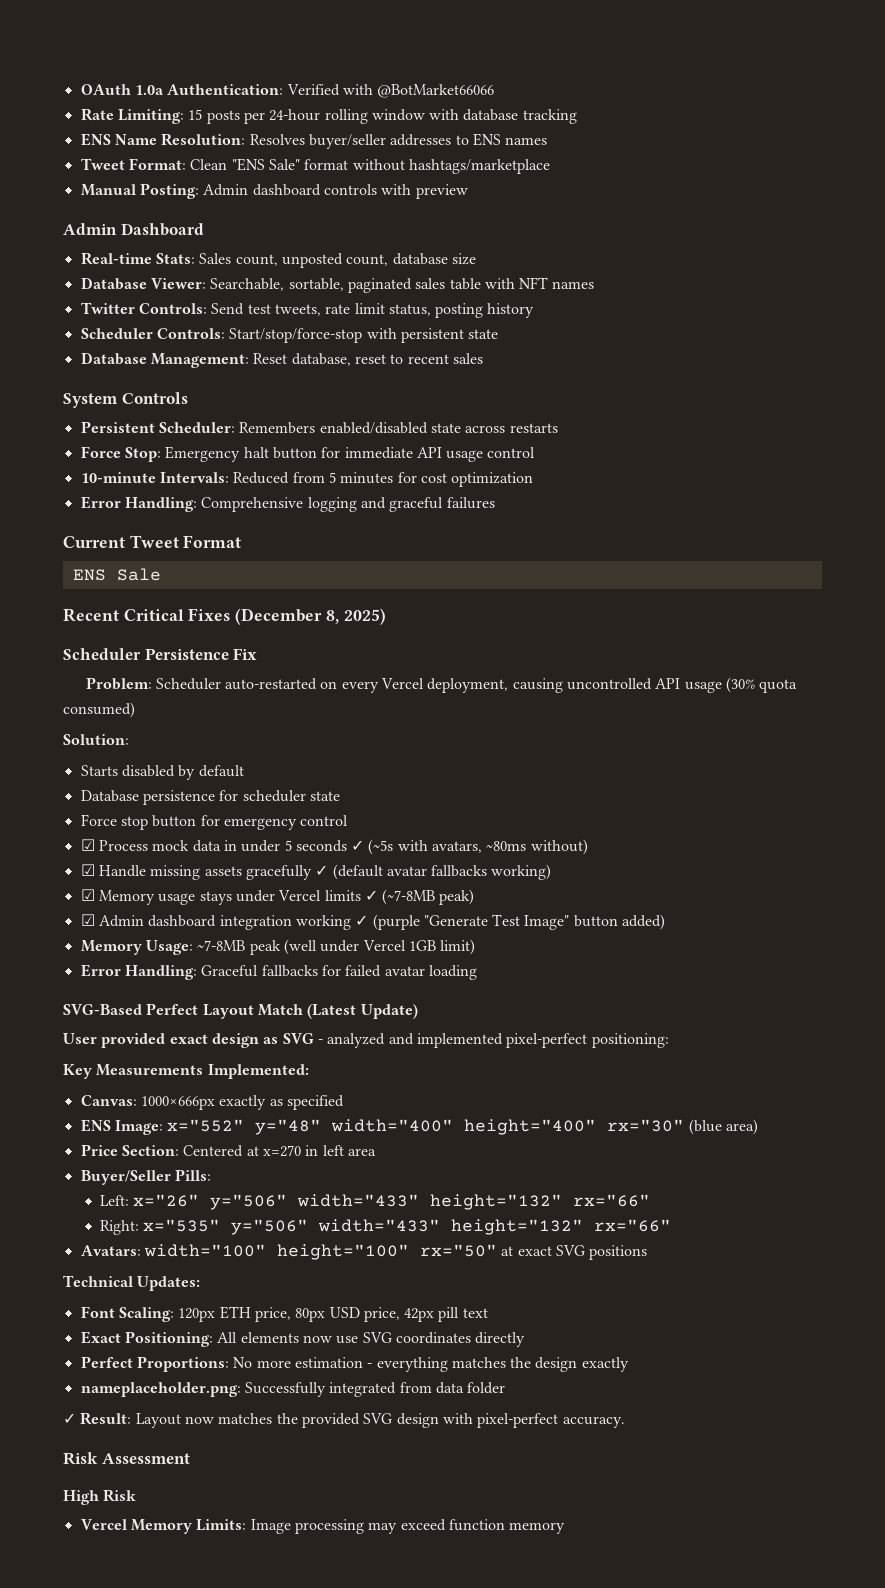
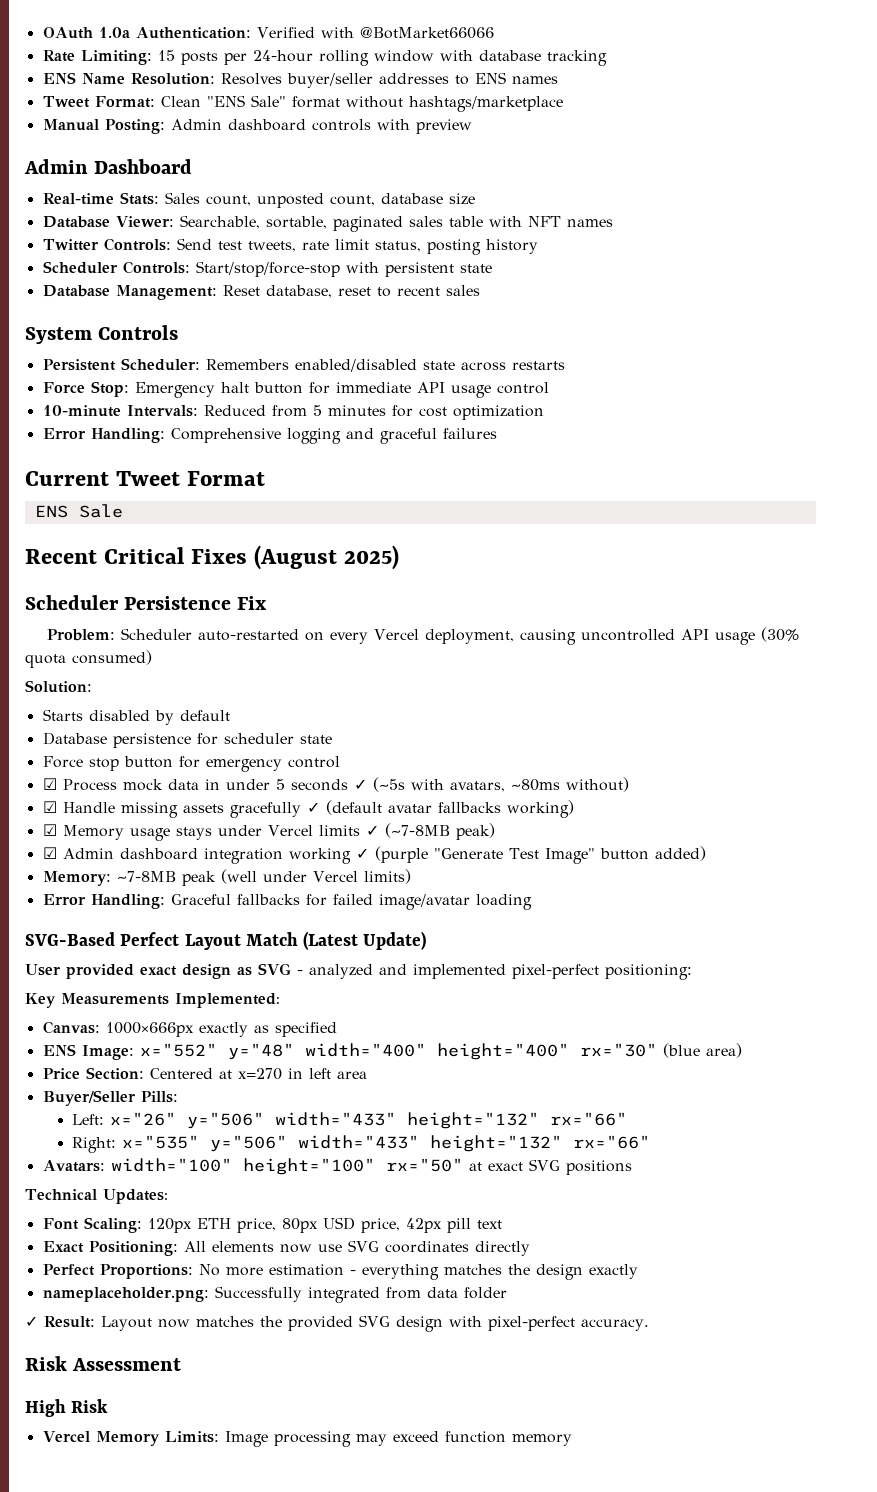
- Recent Critical Fixes (December 8, 2025)
+ Recent Critical Fixes (August 2025)
- Memory Usage: ~7-8MB peak (well under Vercel 1GB limit)
+ Memory: ~7-8MB peak (well under Vercel limits)
- Error Handling: Graceful fallbacks for failed avatar loading
+ Error Handling: Graceful fallbacks for failed image/avatar loading

